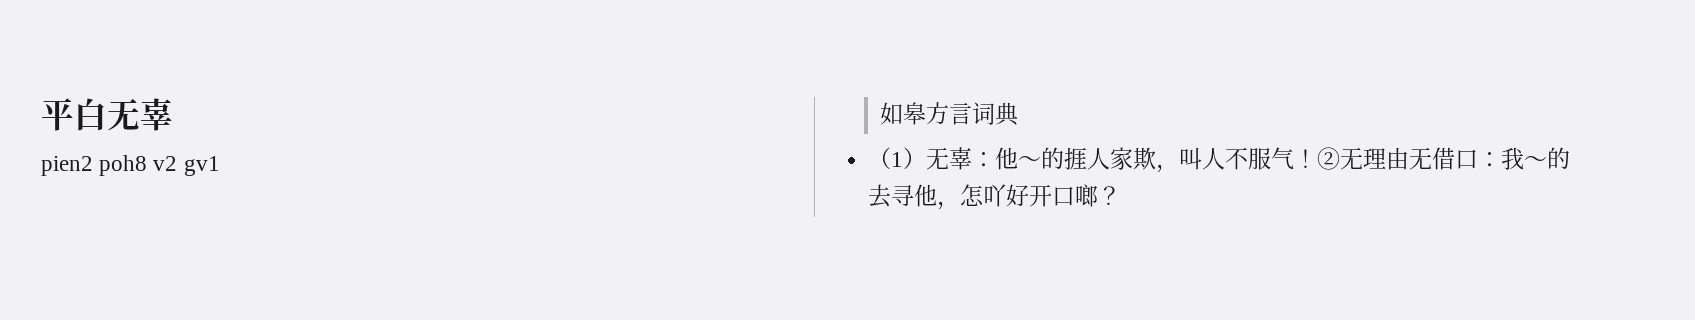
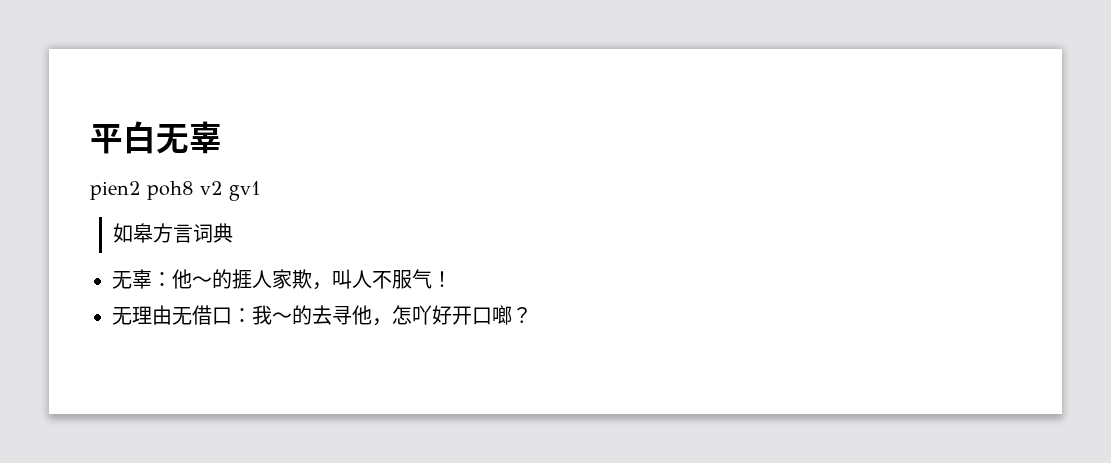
- （1）无辜：他～的捱人家欺，叫人不服气！②无理由无借口：我～的去寻他，怎吖好开口啷？
+ 无辜：他～的捱人家欺，叫人不服气！
+ 无理由无借口：我～的去寻他，怎吖好开口啷？

